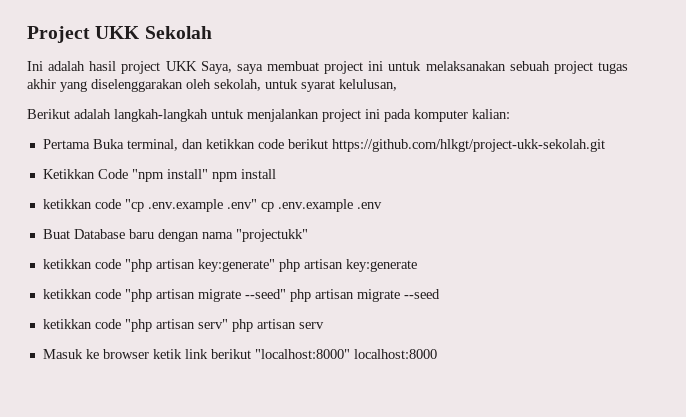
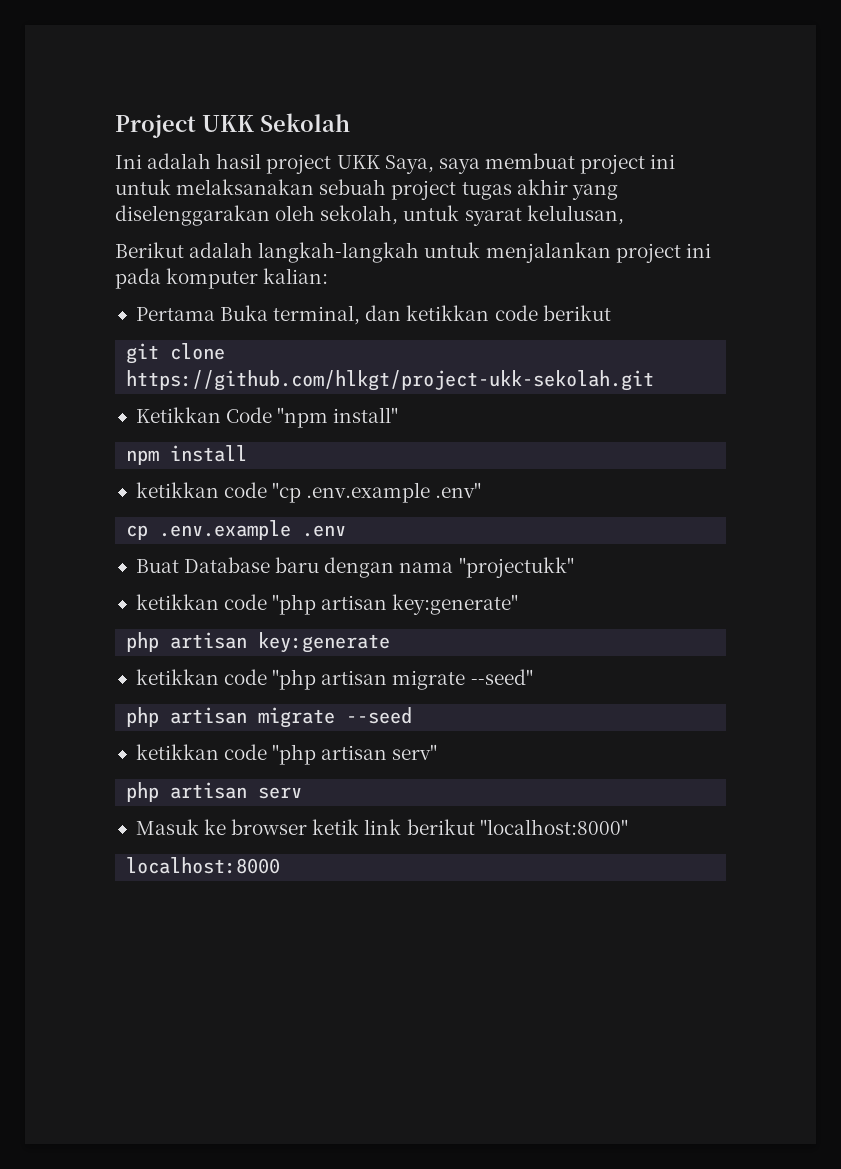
- Pertama Buka terminal, dan ketikkan code berikut https://github.com/hlkgt/project-ukk-sekolah.git
+ Pertama Buka terminal, dan ketikkan code berikut
+ git clone https://github.com/hlkgt/project-ukk-sekolah.git
- Ketikkan Code "npm install" npm install
+ Ketikkan Code "npm install"
+ npm install
- ketikkan code "cp .env.example .env" cp .env.example .env
+ ketikkan code "cp .env.example .env"
+ cp .env.example .env
- ketikkan code "php artisan key:generate" php artisan key:generate
+ ketikkan code "php artisan key:generate"
+ php artisan key:generate
- ketikkan code "php artisan migrate --seed" php artisan migrate --seed
+ ketikkan code "php artisan migrate --seed"
+ php artisan migrate --seed
- ketikkan code "php artisan serv" php artisan serv
+ ketikkan code "php artisan serv"
+ php artisan serv
- Masuk ke browser ketik link berikut "localhost:8000" localhost:8000
+ Masuk ke browser ketik link berikut "localhost:8000"
+ localhost:8000

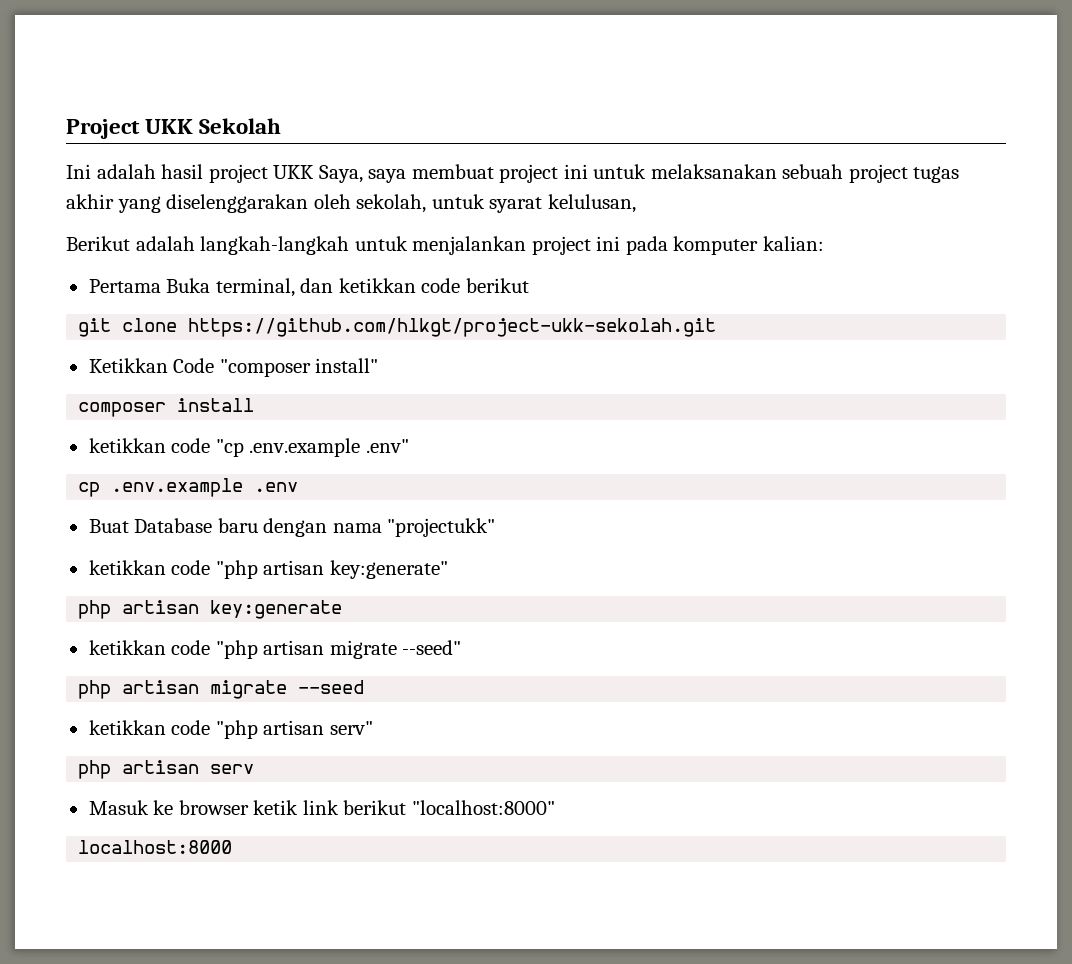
- Ketikkan Code "npm install"
+ Ketikkan Code "composer install"
- npm install
+ composer install

